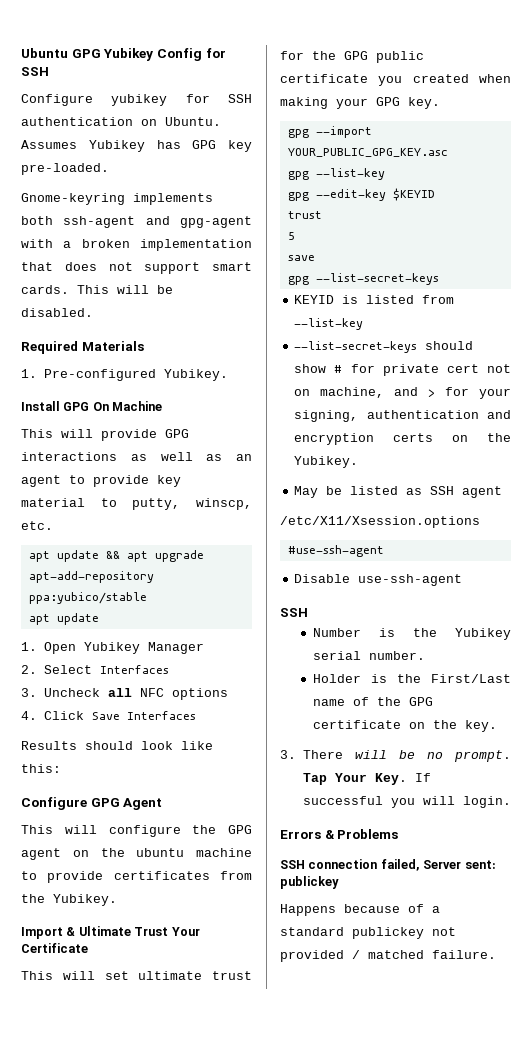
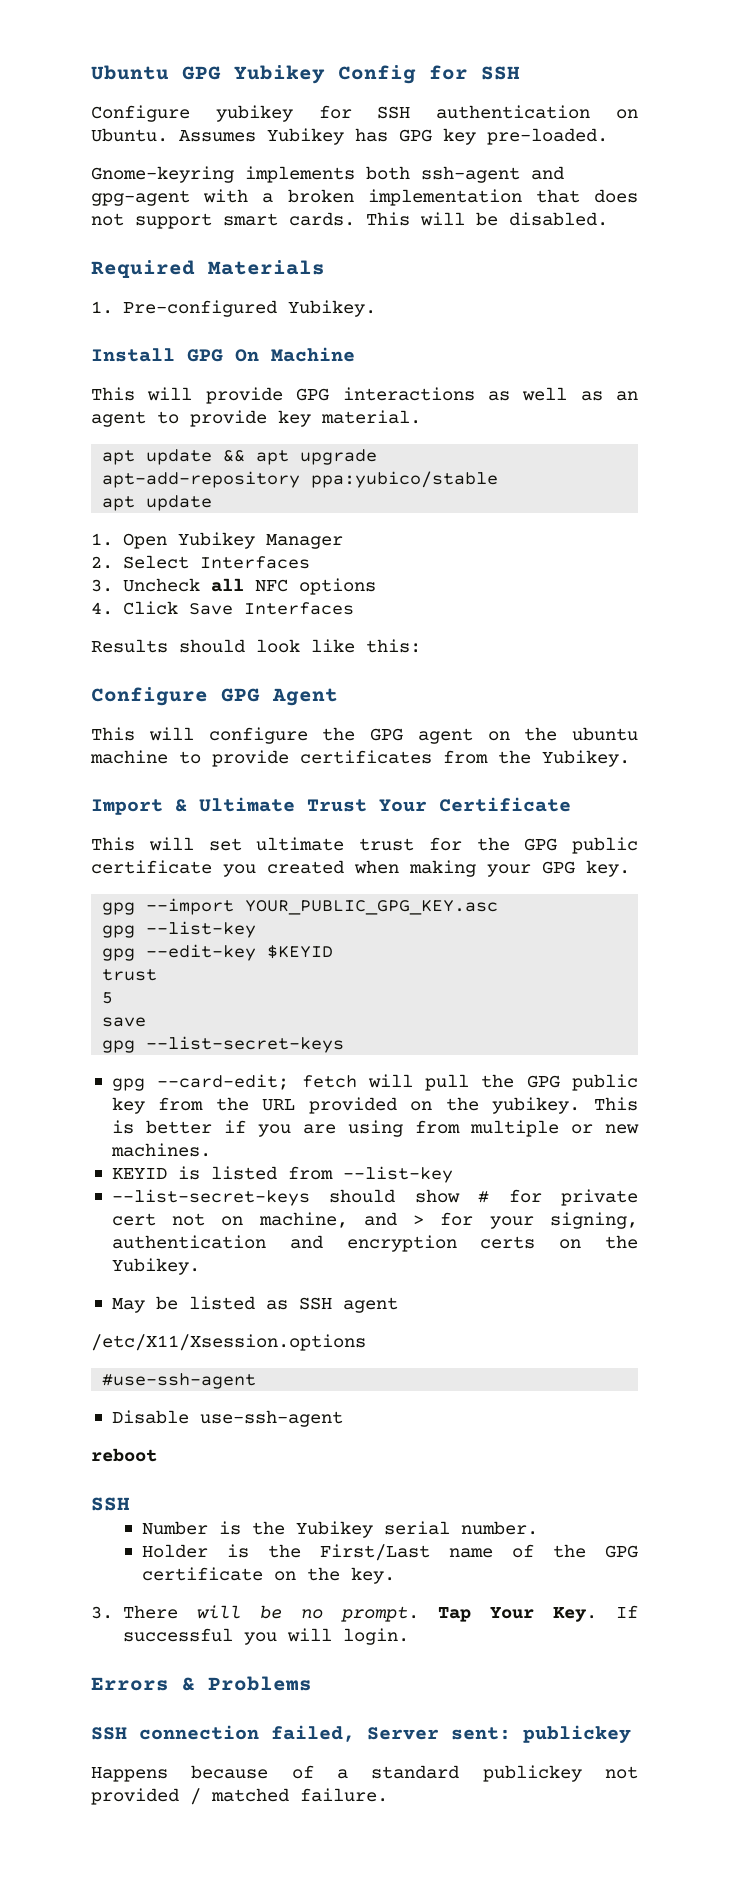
- This will provide GPG interactions as well as an agent to provide key material to putty, winscp, etc.
+ This will provide GPG interactions as well as an agent to provide key material.
+ gpg --card-edit; fetch will pull the GPG public key from the URL provided on the yubikey. This is better if you are using from multiple or new machines.
+ reboot

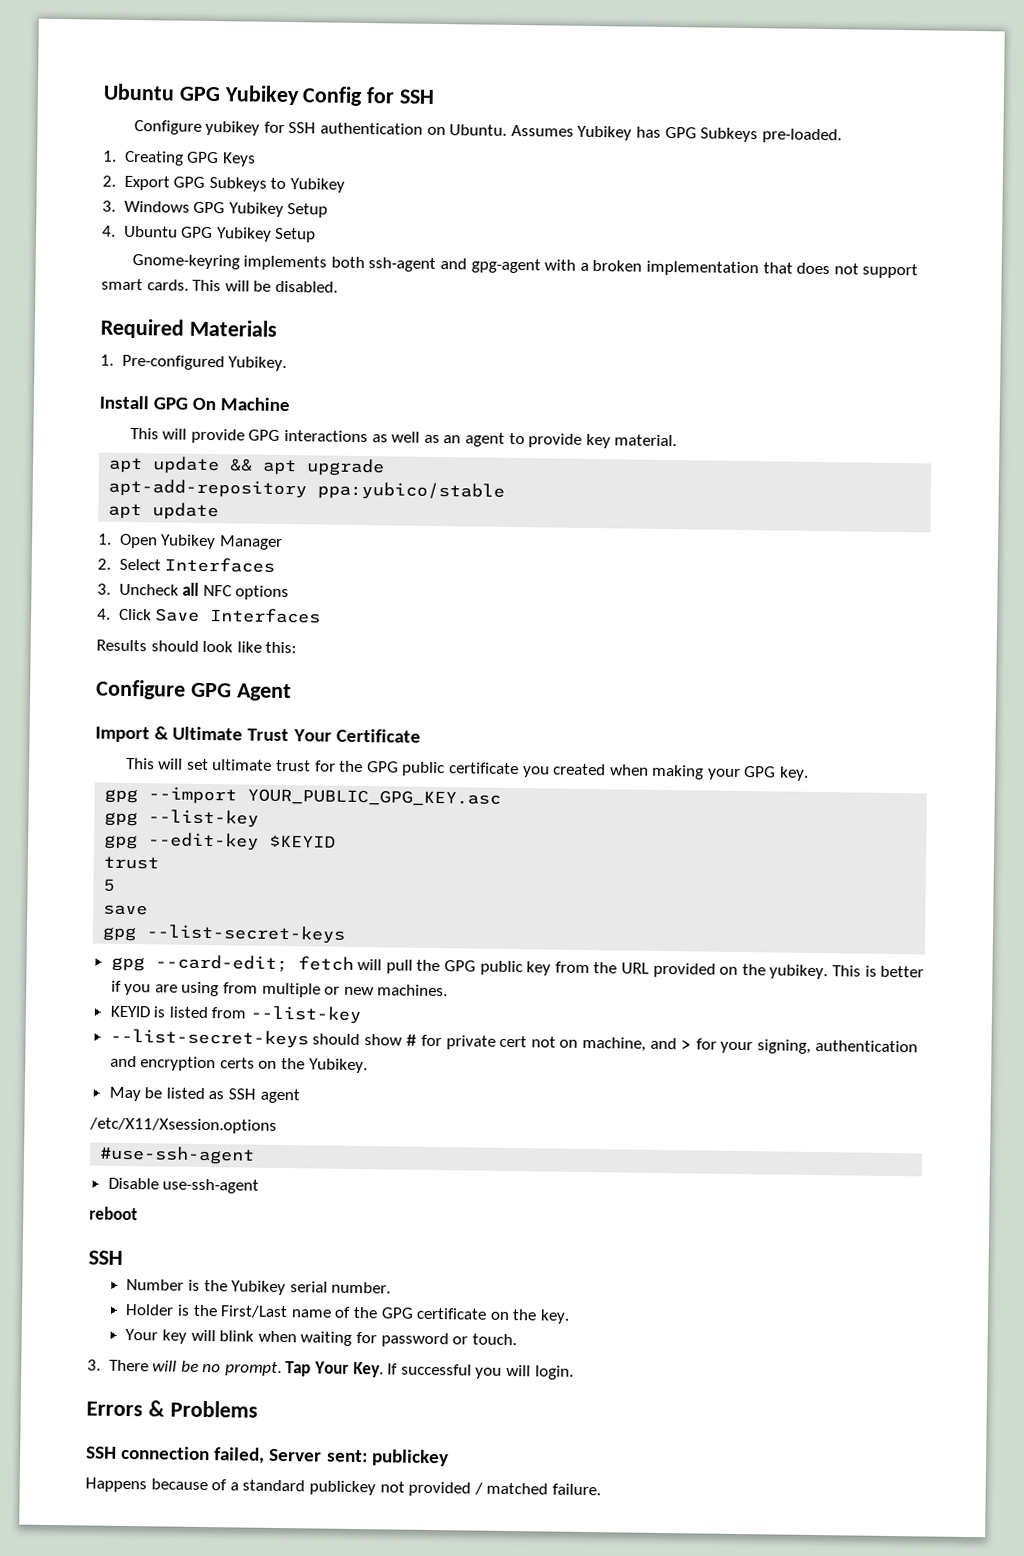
- Assumes Yubikey has GPG key pre-loaded.
+ Assumes Yubikey has GPG Subkeys pre-loaded.
+ 1. Creating GPG Keys
+ 2. Export GPG Subkeys to Yubikey
+ 3. Windows GPG Yubikey Setup
+ 4. Ubuntu GPG Yubikey Setup
- This will configure the GPG agent on the ubuntu machine to provide certificates from the Yubikey.
+ Your key will blink when waiting for password or touch.

